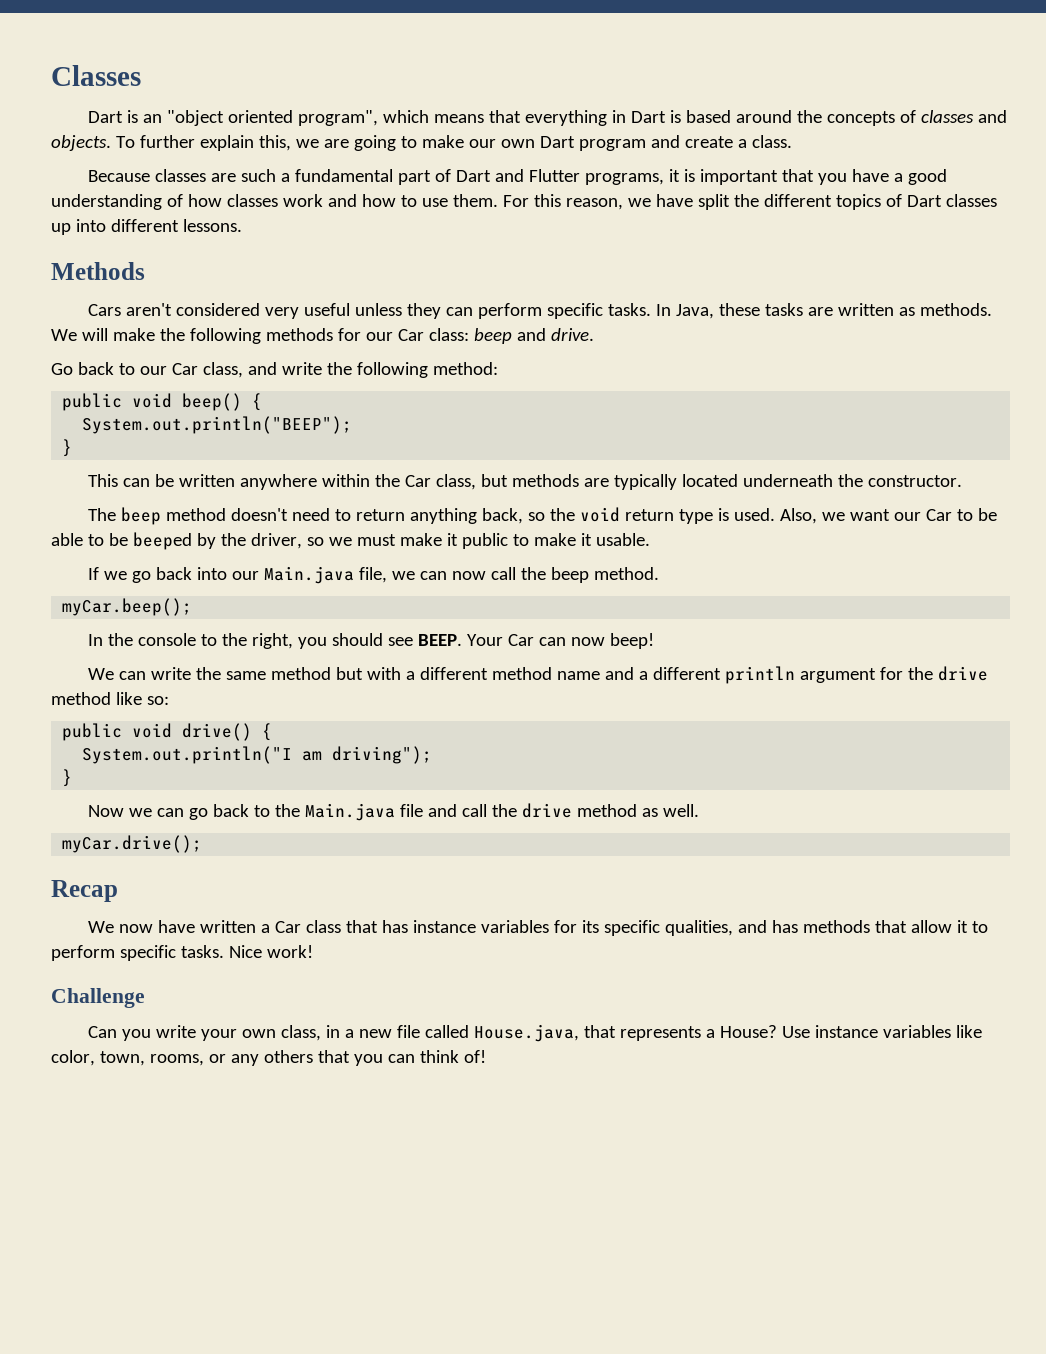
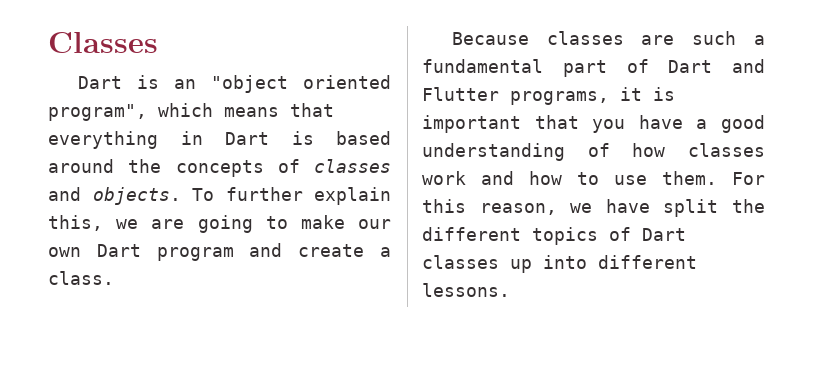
- Methods
- Cars aren't considered very useful unless they can perform specific tasks. In Java, these tasks are written as methods. We will make the following methods for our Car class: beep and drive.
- Go back to our Car class, and write the following method:
- public void beep() {
- System.out.println("BEEP");
- }
- This can be written anywhere within the Car class, but methods are typically located underneath the constructor.
- The beep method doesn't need to return anything back, so the void return type is used. Also, we want our Car to be able to be beeped by the driver, so we must make it public to make it usable.
- If we go back into our Main.java file, we can now call the beep method.
- myCar.beep();
- In the console to the right, you should see BEEP. Your Car can now beep!
- We can write the same method but with a different method name and a different println argument for the drive method like so:
- public void drive() {
- System.out.println("I am driving");
- }
- Now we can go back to the Main.java file and call the drive method as well.
- myCar.drive();
- Recap
- We now have written a Car class that has instance variables for its specific qualities, and has methods that allow it to perform specific tasks. Nice work!
- Challenge
- Can you write your own class, in a new file called House.java, that represents a House? Use instance variables like color, town, rooms, or any others that you can think of!

